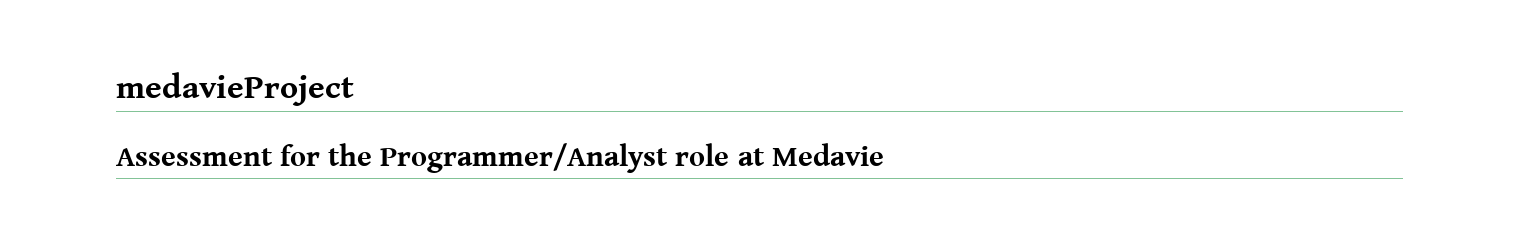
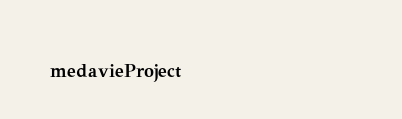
- Assessment for the Programmer/Analyst role at Medavie

